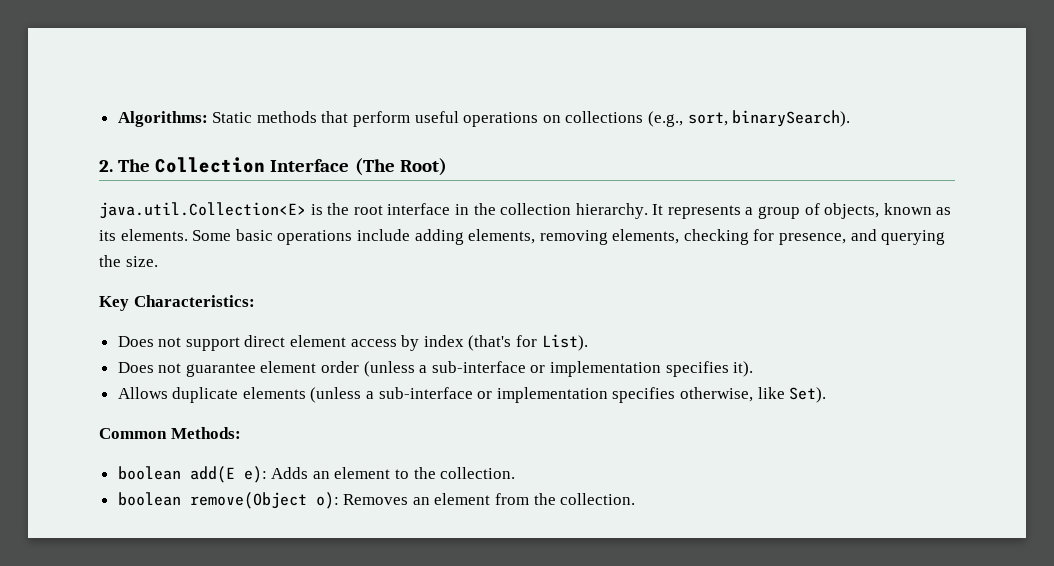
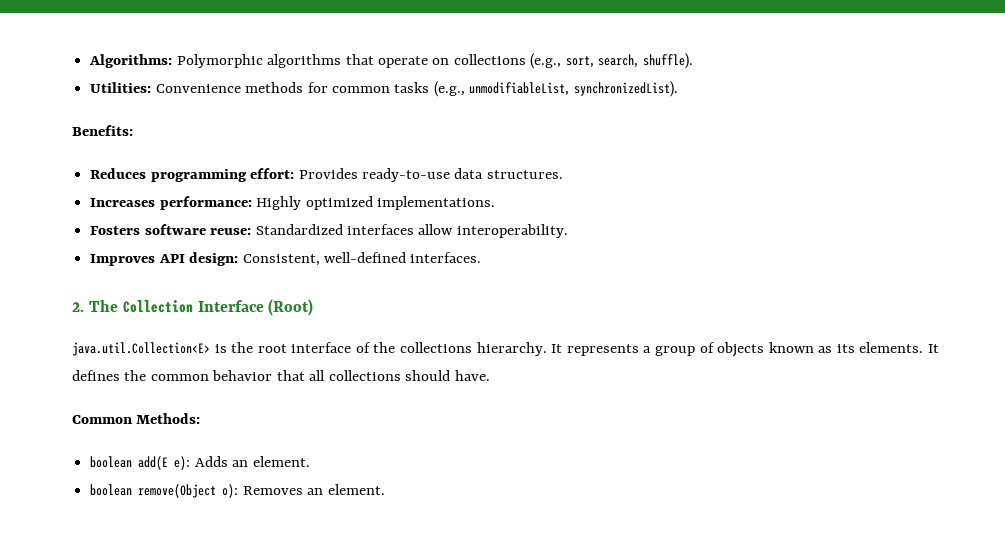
- Algorithms: Static methods that perform useful operations on collections (e.g., sort, binarySearch).
+ Algorithms: Polymorphic algorithms that operate on collections (e.g., sort, search, shuffle).
+ Utilities: Convenience methods for common tasks (e.g., unmodifiableList, synchronizedList).
+ Benefits:
+ Reduces programming effort: Provides ready-to-use data structures.
+ Increases performance: Highly optimized implementations.
+ Fosters software reuse: Standardized interfaces allow interoperability.
+ Improves API design: Consistent, well-defined interfaces.
- 2. The Collection Interface (The Root)
+ 2. The Collection Interface (Root)
- java.util.Collection<E> is the root interface in the collection hierarchy.
+ java.util.Collection<E> is the root interface of the collections hierarchy.
- It represents a group of objects, known as its elements.
+ It represents a group of objects known as its elements.
- Some basic operations include adding elements, removing elements, checking for presence, and querying the size.
- Key Characteristics:
- Does not support direct element access by index (that's for List).
- Does not guarantee element order (unless a sub-interface or implementation specifies it).
- Allows duplicate elements (unless a sub-interface or implementation specifies otherwise, like Set).
+ It defines the common behavior that all collections should have.
- boolean add(E e): Adds an element to the collection.
+ boolean add(E e): Adds an element.
- boolean remove(Object o): Removes an element from the collection.
+ boolean remove(Object o): Removes an element.

